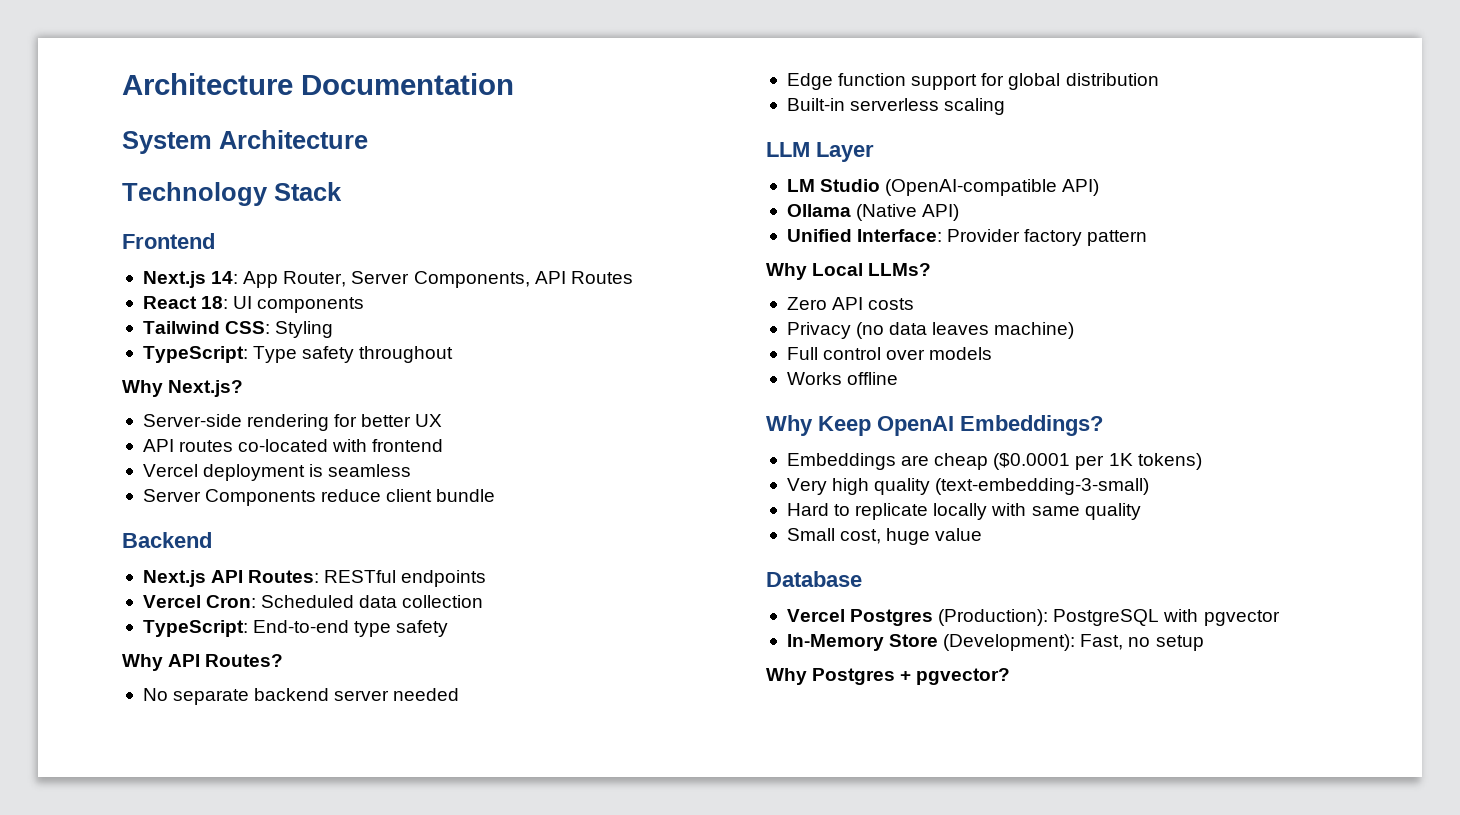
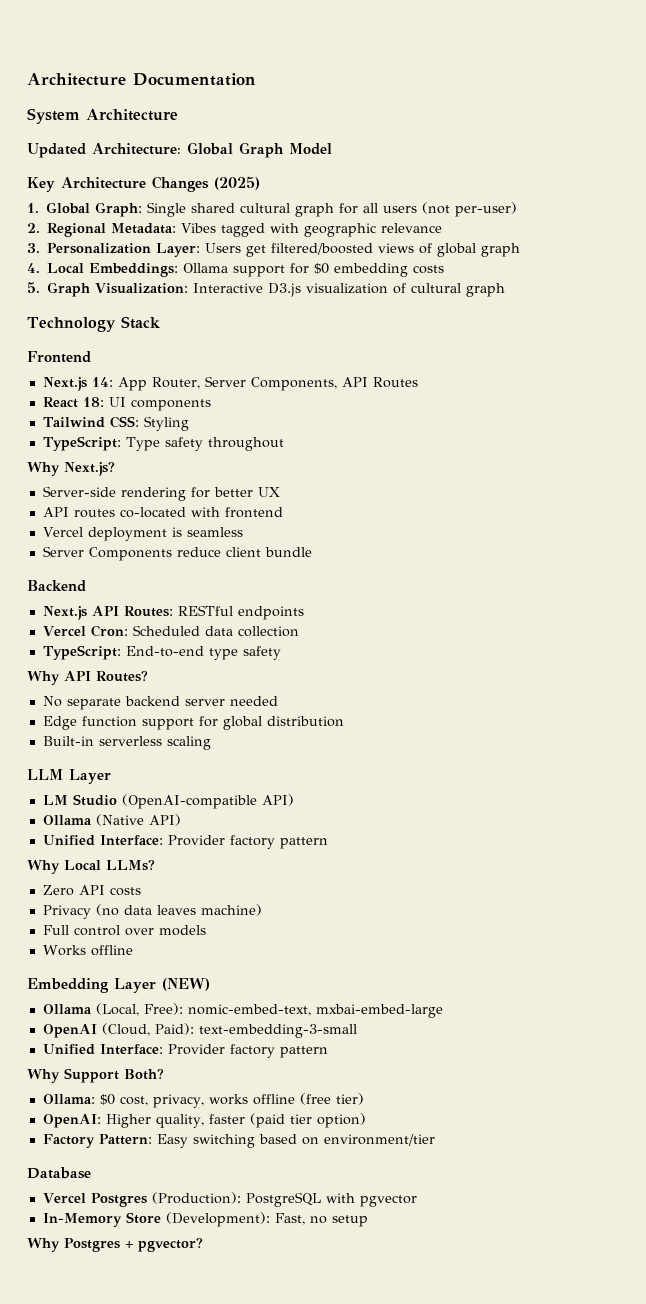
+ Updated Architecture: Global Graph Model
+ Key Architecture Changes (2025)
+ 1. Global Graph: Single shared cultural graph for all users (not per-user)
+ 2. Regional Metadata: Vibes tagged with geographic relevance
+ 3. Personalization Layer: Users get filtered/boosted views of global graph
+ 4. Local Embeddings: Ollama support for $0 embedding costs
+ 5. Graph Visualization: Interactive D3.js visualization of cultural graph
- Why Keep OpenAI Embeddings?
- Embeddings are cheap ($0.0001 per 1K tokens)
- Very high quality (text-embedding-3-small)
- Hard to replicate locally with same quality
- Small cost, huge value
+ Embedding Layer (NEW)
+ Ollama (Local, Free): nomic-embed-text, mxbai-embed-large
+ OpenAI (Cloud, Paid): text-embedding-3-small
+ Unified Interface: Provider factory pattern
+ Why Support Both?
+ Ollama: $0 cost, privacy, works offline (free tier)
+ OpenAI: Higher quality, faster (paid tier option)
+ Factory Pattern: Easy switching based on environment/tier

